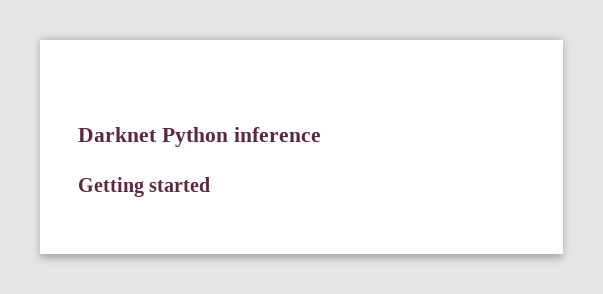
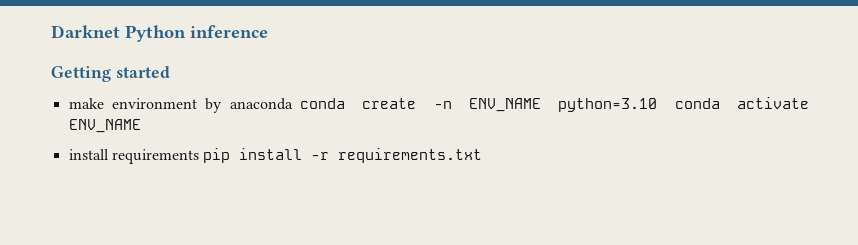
+ make environment by anaconda conda create -n ENV_NAME python=3.10 conda activate ENV_NAME
+ install requirements pip install -r requirements.txt

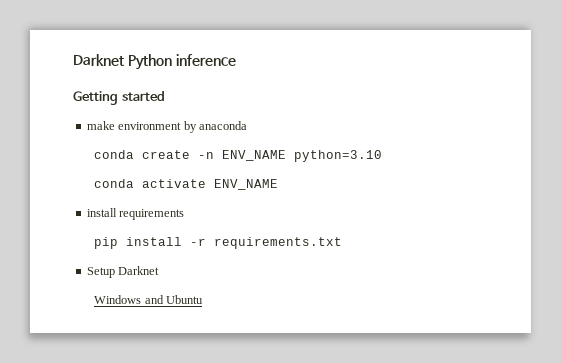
- make environment by anaconda conda create -n ENV_NAME python=3.10 conda activate ENV_NAME
+ make environment by anaconda
+ conda create -n ENV_NAME python=3.10
+ conda activate ENV_NAME
- install requirements pip install -r requirements.txt
+ install requirements
+ pip install -r requirements.txt
+ Setup Darknet
+ Windows and Ubuntu

